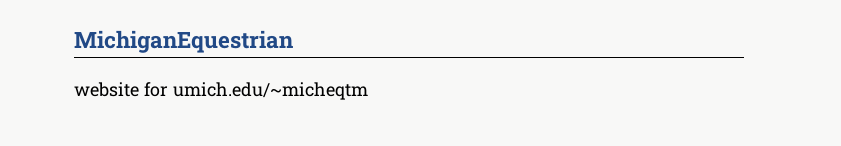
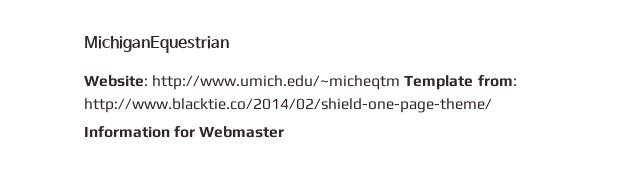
- website for umich.edu/~micheqtm
+ Website: http://www.umich.edu/~micheqtm Template from: http://www.blacktie.co/2014/02/shield-one-page-theme/
+ Information for Webmaster

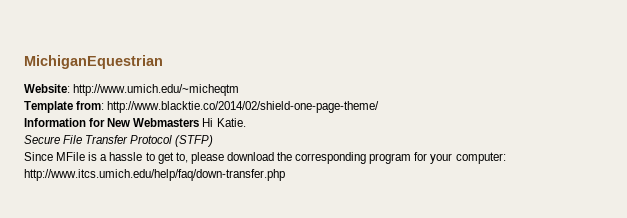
- Website: http://www.umich.edu/~micheqtm Template from: http://www.blacktie.co/2014/02/shield-one-page-theme/
+ Website: http://www.umich.edu/~micheqtm
+ Template from: http://www.blacktie.co/2014/02/shield-one-page-theme/
- Information for Webmaster
+ Information for New Webmasters Hi Katie.
+ Secure File Transfer Protocol (STFP)
+ Since MFile is a hassle to get to, please download the corresponding program for your computer: http://www.itcs.umich.edu/help/faq/down-transfer.php

